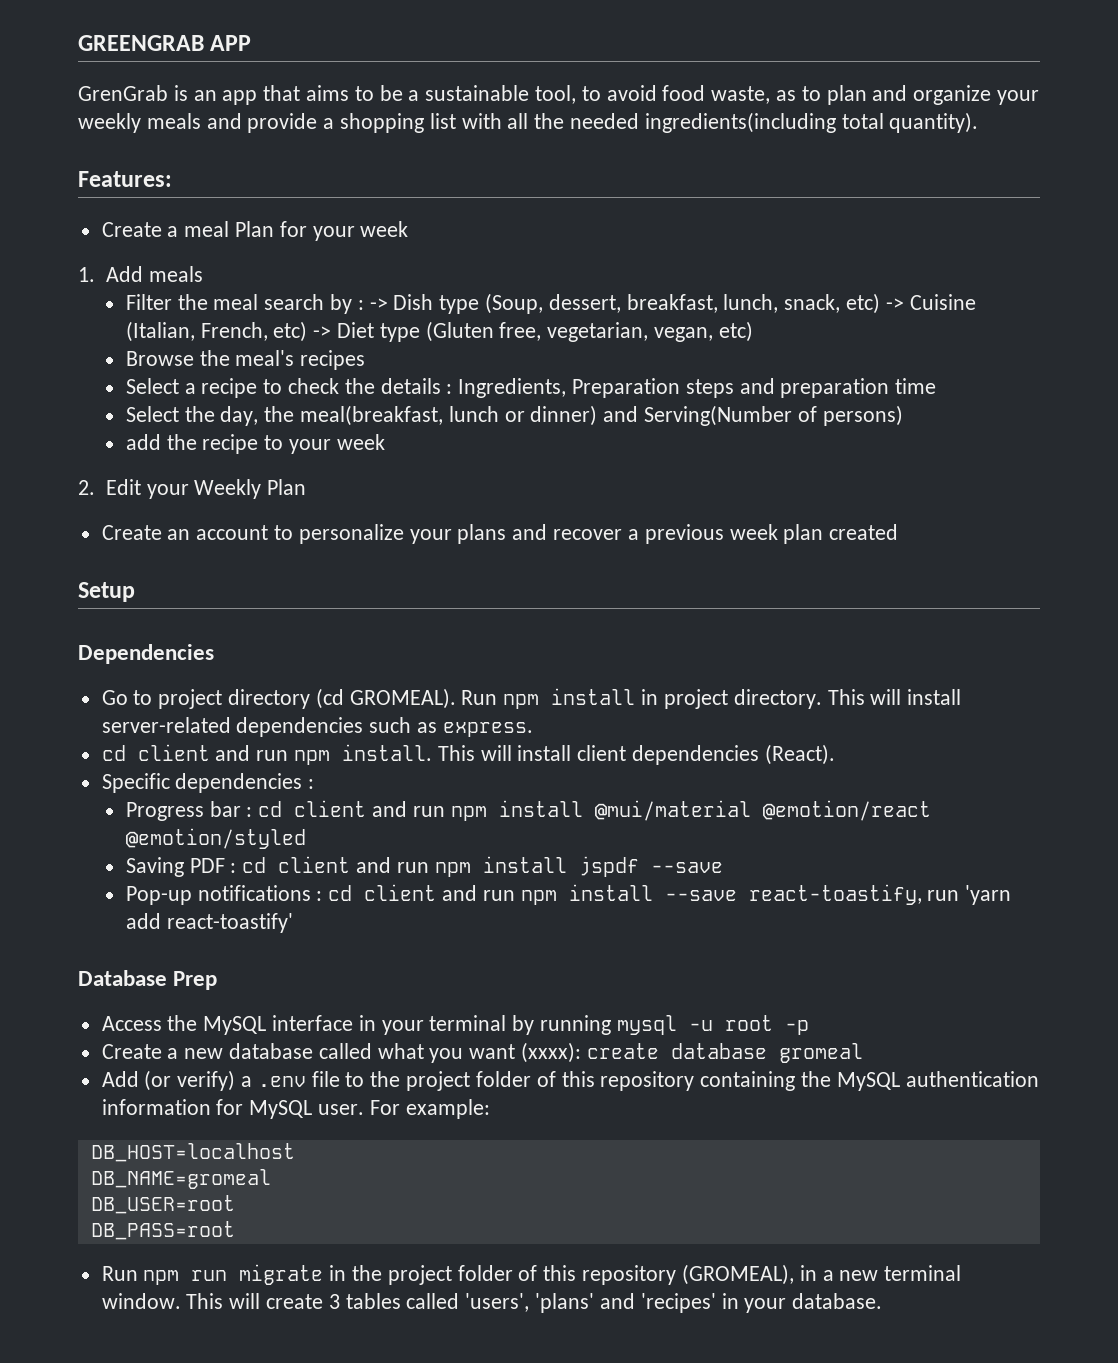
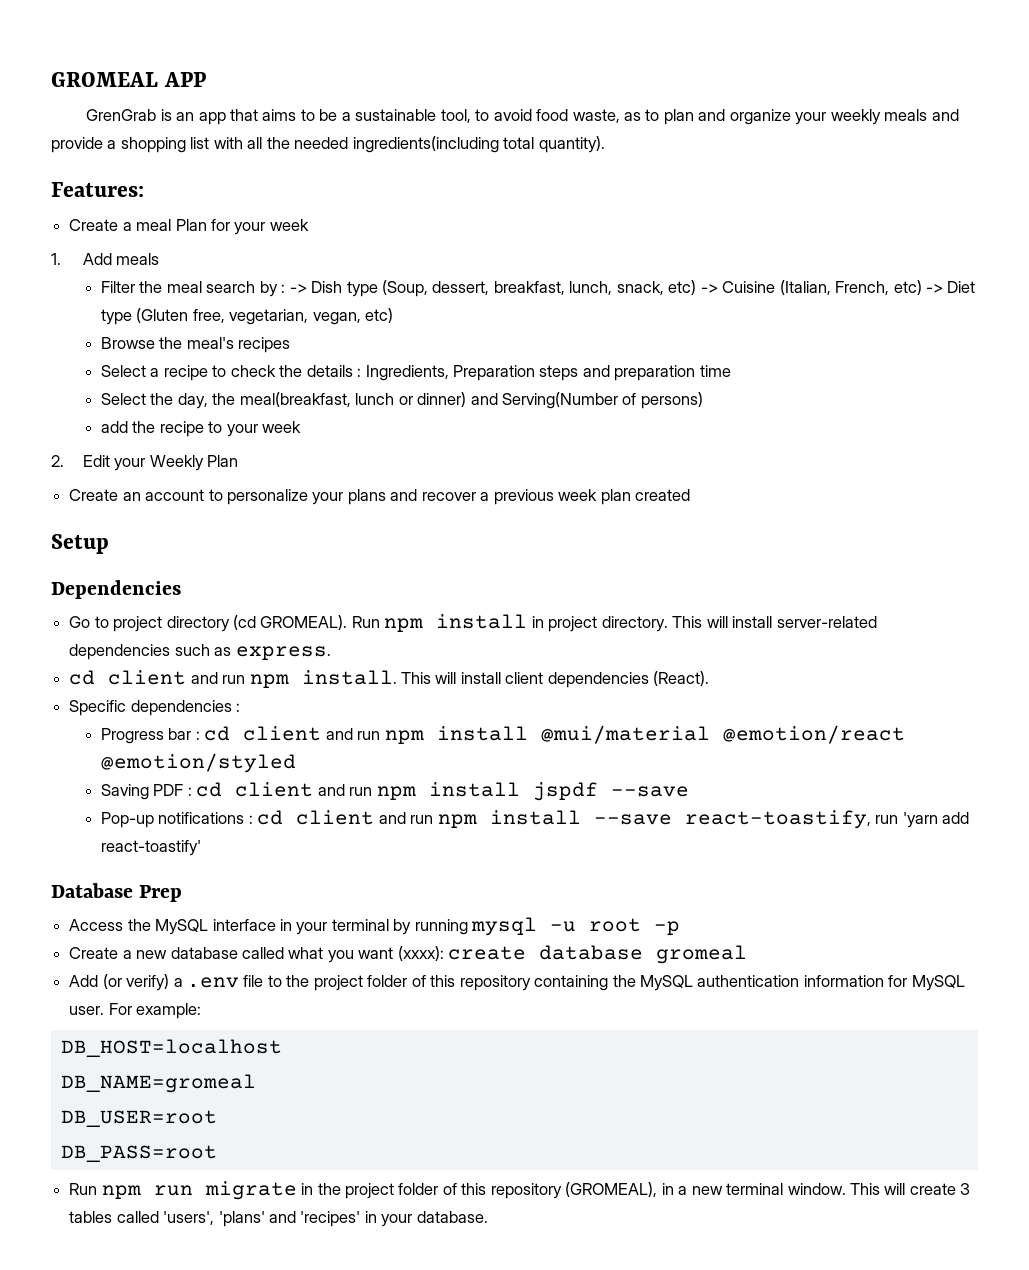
- GREENGRAB APP
+ GROMEAL APP

